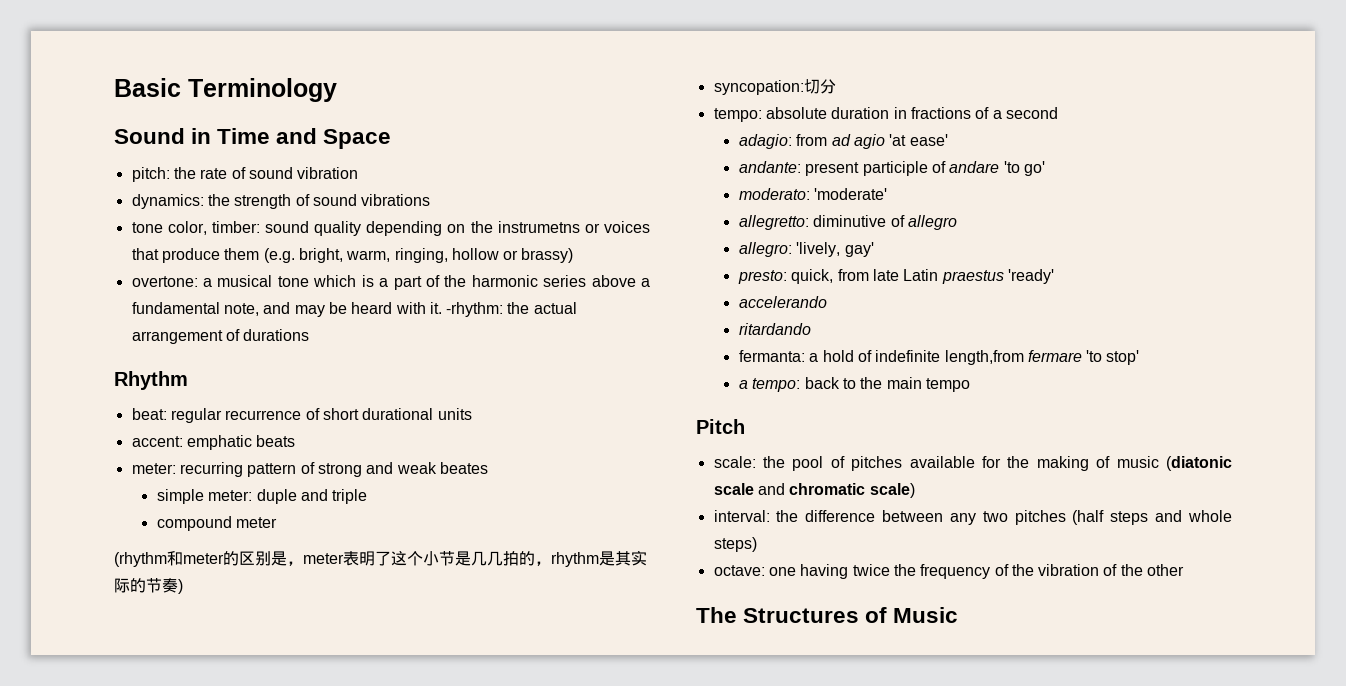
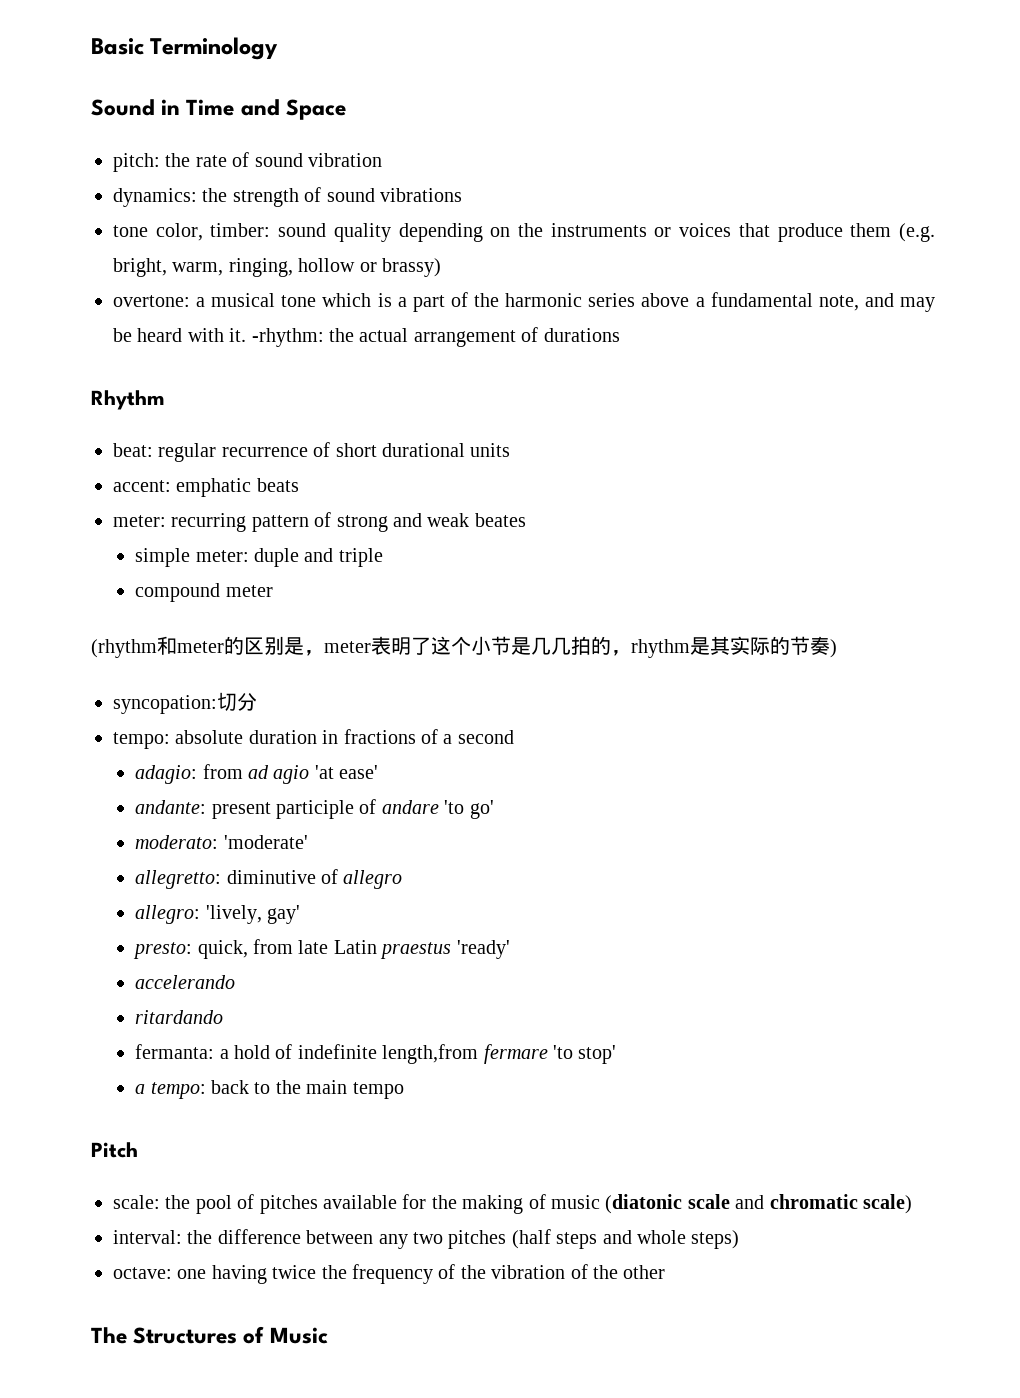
- tone color, timber: sound quality depending on the instrumetns or voices that produce them (e.g. bright, warm, ringing, hollow or brassy)
+ tone color, timber: sound quality depending on the instruments or voices that produce them (e.g. bright, warm, ringing, hollow or brassy)

